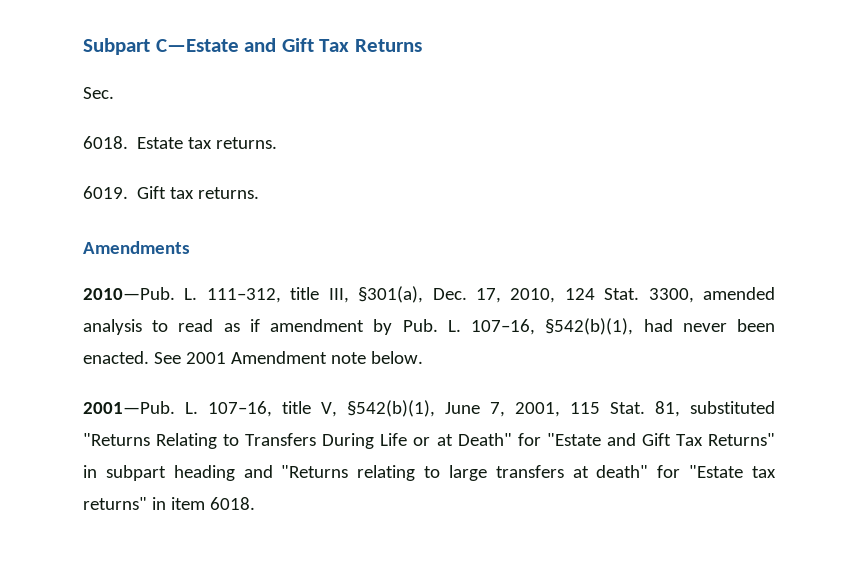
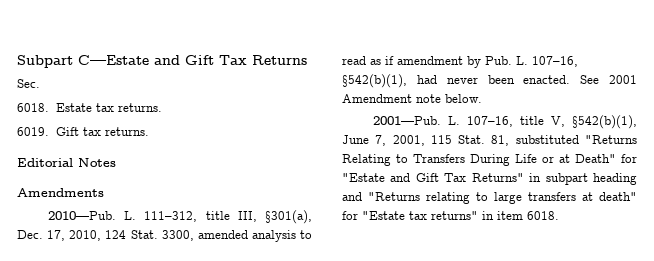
+ Editorial Notes

